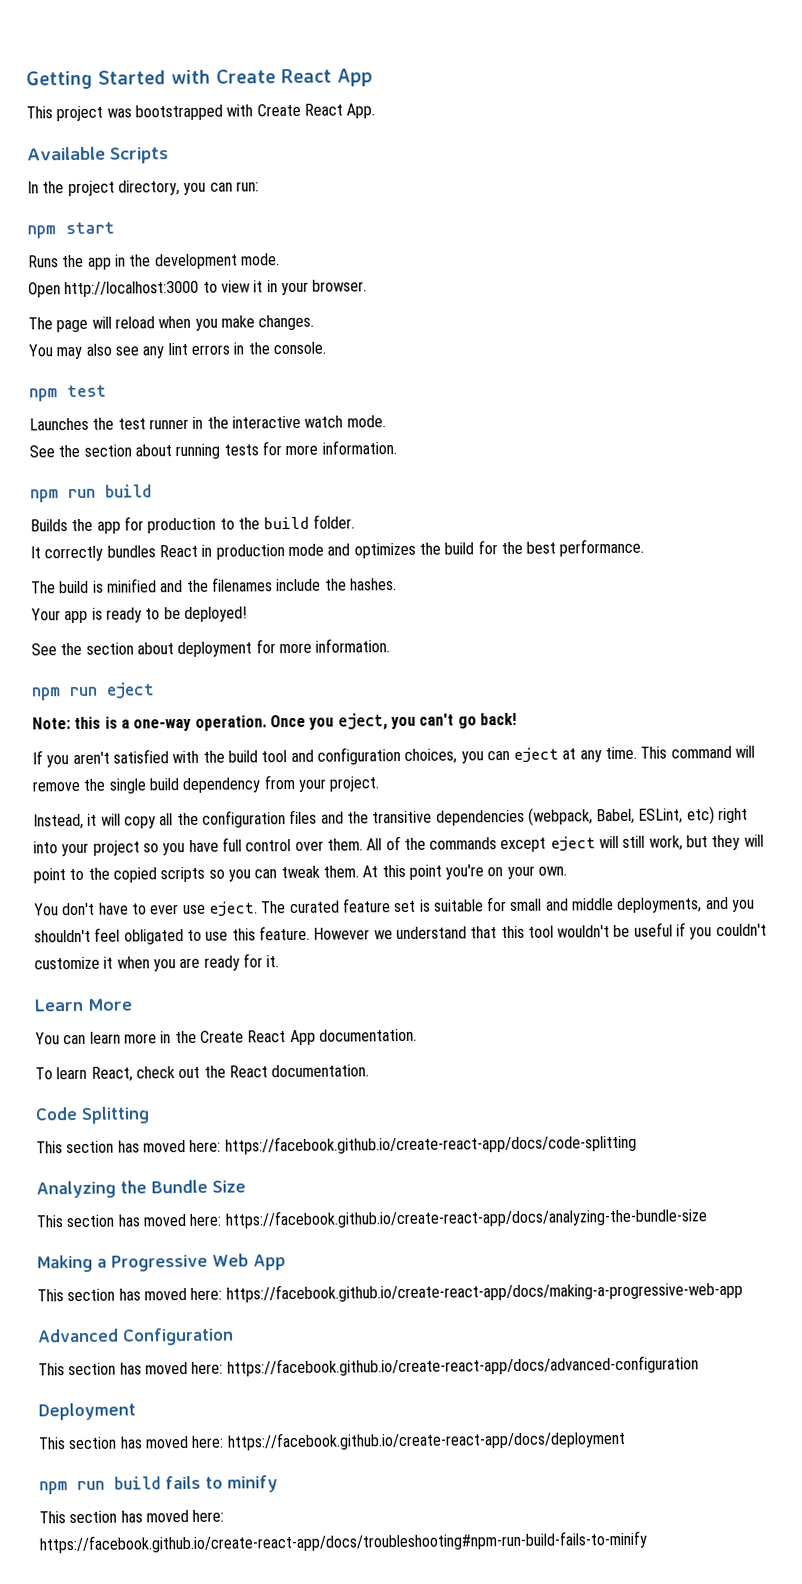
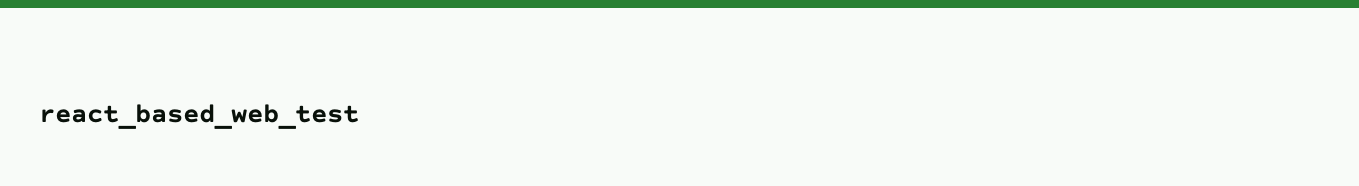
- Getting Started with Create React App
- This project was bootstrapped with Create React App.
- Available Scripts
- In the project directory, you can run:
- npm start
- Runs the app in the development mode.
- Open http://localhost:3000 to view it in your browser.
- The page will reload when you make changes.
- You may also see any lint errors in the console.
- npm test
- Launches the test runner in the interactive watch mode.
- See the section about running tests for more information.
- npm run build
- Builds the app for production to the build folder.
- It correctly bundles React in production mode and optimizes the build for the best performance.
- The build is minified and the filenames include the hashes.
- Your app is ready to be deployed!
- See the section about deployment for more information.
- npm run eject
- Note: this is a one-way operation. Once you eject, you can't go back!
- If you aren't satisfied with the build tool and configuration choices, you can eject at any time. This command will remove the single build dependency from your project.
- Instead, it will copy all the configuration files and the transitive dependencies (webpack, Babel, ESLint, etc) right into your project so you have full control over them. All of the commands except eject will still work, but they will point to the copied scripts so you can tweak them. At this point you're on your own.
- You don't have to ever use eject. The curated feature set is suitable for small and middle deployments, and you shouldn't feel obligated to use this feature. However we understand that this tool wouldn't be useful if you couldn't customize it when you are ready for it.
- Learn More
- You can learn more in the Create React App documentation.
- To learn React, check out the React documentation.
- Code Splitting
- This section has moved here: https://facebook.github.io/create-react-app/docs/code-splitting
- Analyzing the Bundle Size
- This section has moved here: https://facebook.github.io/create-react-app/docs/analyzing-the-bundle-size
- Making a Progressive Web App
- This section has moved here: https://facebook.github.io/create-react-app/docs/making-a-progressive-web-app
- Advanced Configuration
- This section has moved here: https://facebook.github.io/create-react-app/docs/advanced-configuration
- Deployment
- This section has moved here: https://facebook.github.io/create-react-app/docs/deployment
- npm run build fails to minify
- This section has moved here: https://facebook.github.io/create-react-app/docs/troubleshooting#npm-run-build-fails-to-minify
+ react_based_web_test

